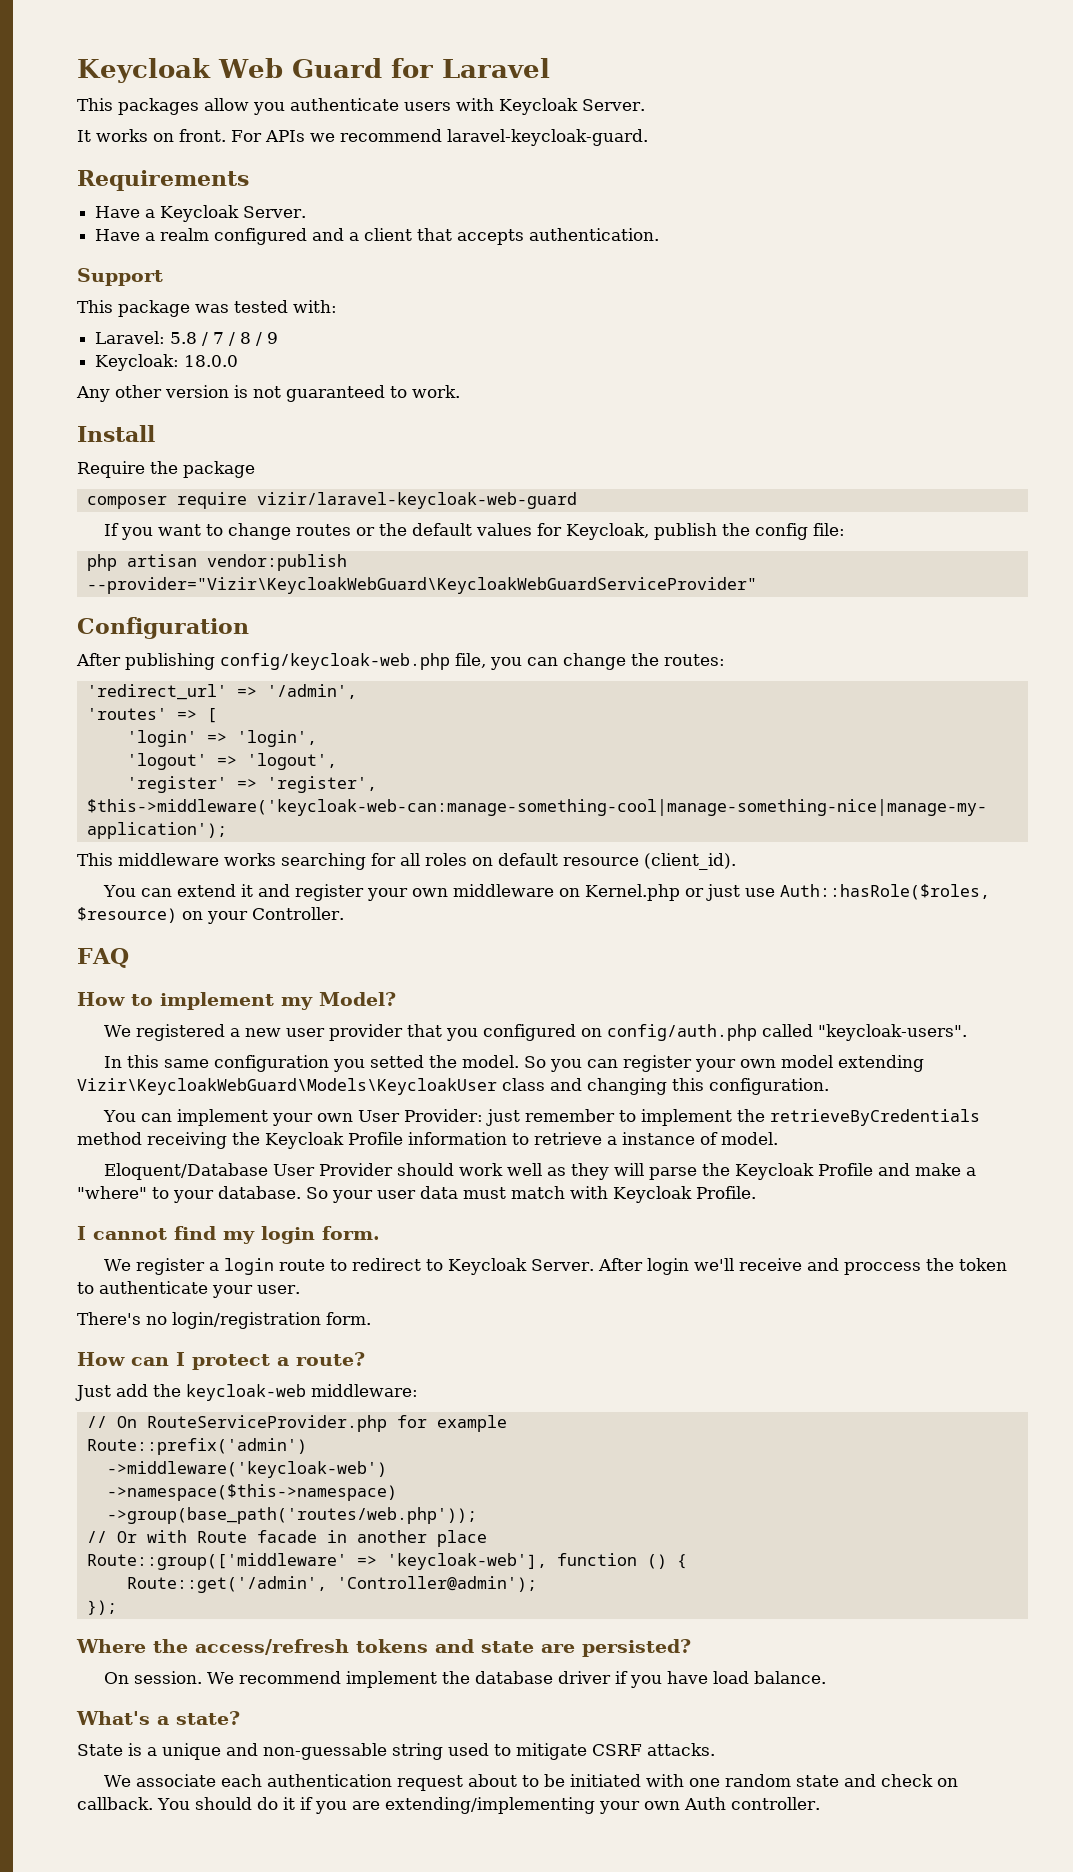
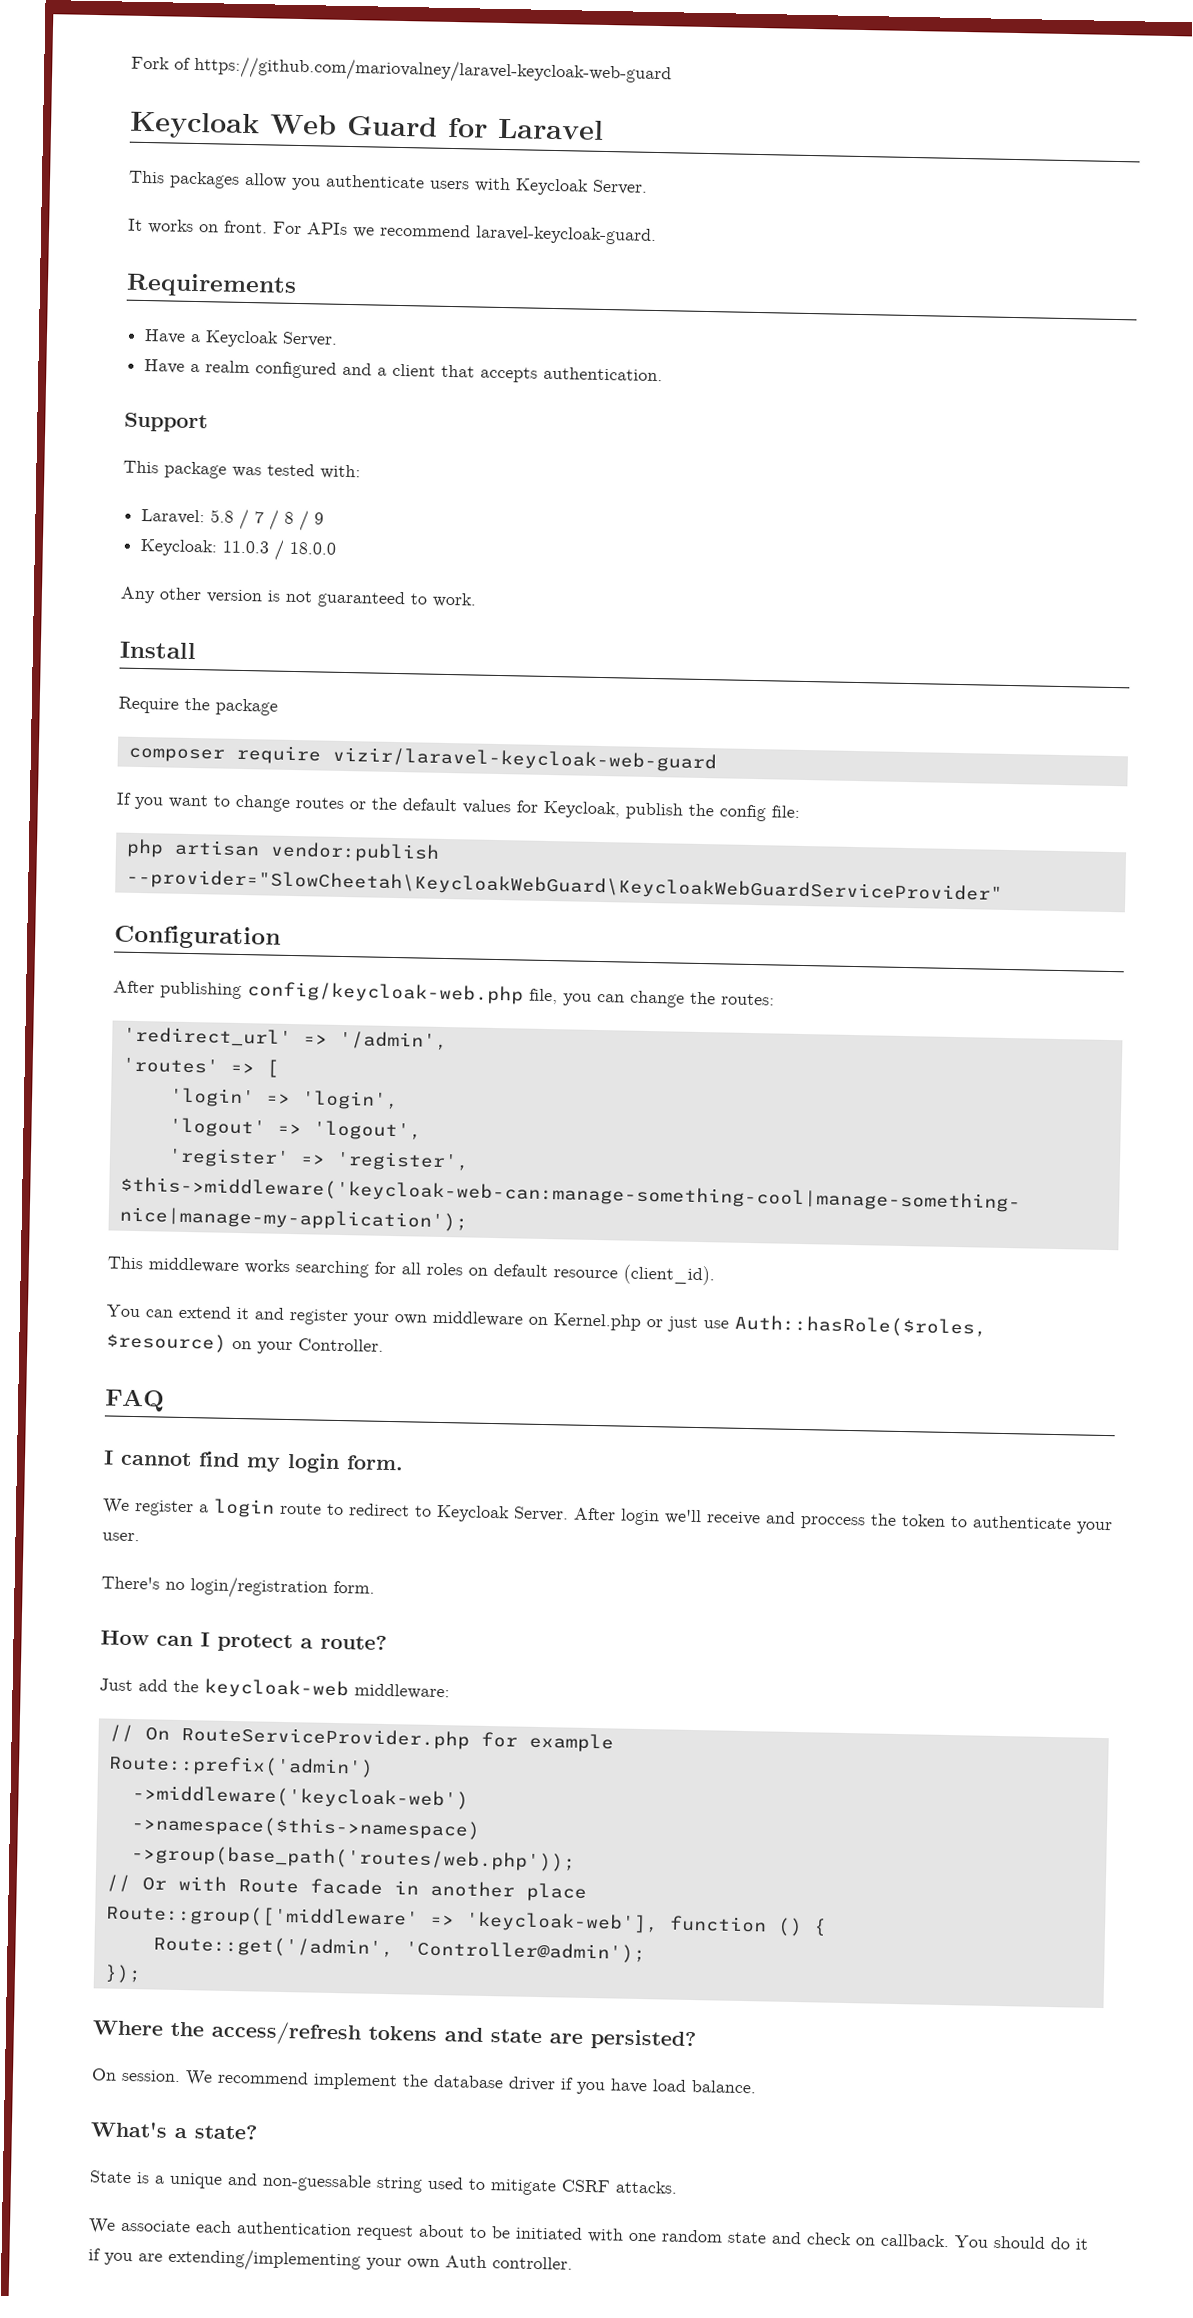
+ Fork of https://github.com/mariovalney/laravel-keycloak-web-guard
- Keycloak: 18.0.0
+ Keycloak: 11.0.3 / 18.0.0
- php artisan vendor:publish --provider="Vizir\KeycloakWebGuard\KeycloakWebGuardServiceProvider"
+ php artisan vendor:publish --provider="SlowCheetah\KeycloakWebGuard\KeycloakWebGuardServiceProvider"
- How to implement my Model?
- We registered a new user provider that you configured on config/auth.php called "keycloak-users".
- In this same configuration you setted the model. So you can register your own model extending Vizir\KeycloakWebGuard\Models\KeycloakUser class and changing this configuration.
- You can implement your own User Provider: just remember to implement the retrieveByCredentials method receiving the Keycloak Profile information to retrieve a instance of model.
- Eloquent/Database User Provider should work well as they will parse the Keycloak Profile and make a "where" to your database. So your user data must match with Keycloak Profile.

